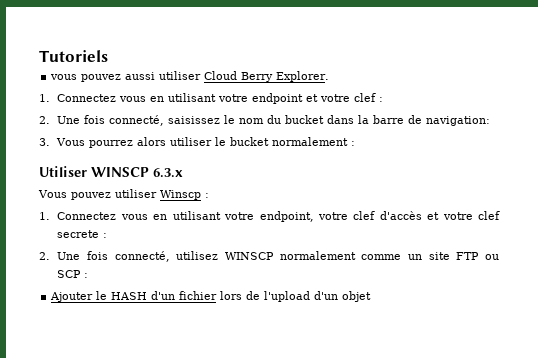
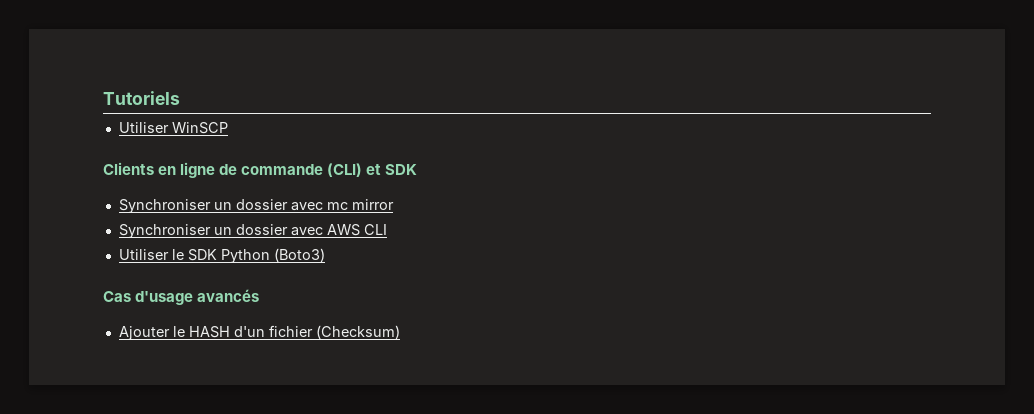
- vous pouvez aussi utiliser Cloud Berry Explorer.
- 1. Connectez vous en utilisant votre endpoint et votre clef :
- 2. Une fois connecté, saisissez le nom du bucket dans la barre de navigation:
- 3. Vous pourrez alors utiliser le bucket normalement :
- Utiliser WINSCP 6.3.x
- Vous pouvez utiliser Winscp :
- 1. Connectez vous en utilisant votre endpoint, votre clef d'accès et votre clef secrete :
- 2. Une fois connecté, utilisez WINSCP normalement comme un site FTP ou SCP :
+ Utiliser WinSCP
+ Clients en ligne de commande (CLI) et SDK
+ Synchroniser un dossier avec mc mirror
+ Synchroniser un dossier avec AWS CLI
+ Utiliser le SDK Python (Boto3)
+ Cas d'usage avancés
- Ajouter le HASH d'un fichier lors de l'upload d'un objet
+ Ajouter le HASH d'un fichier (Checksum)

